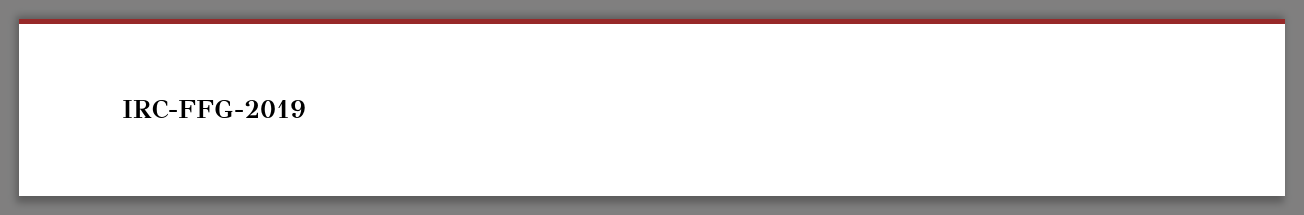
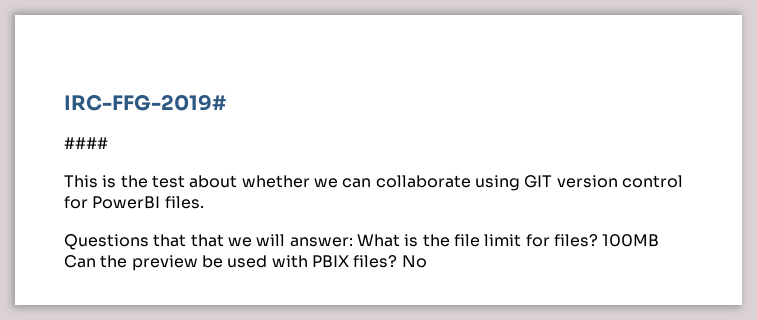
- IRC-FFG-2019
+ IRC-FFG-2019#
+ ####
+ This is the test about whether we can collaborate using GIT version control for PowerBI files.
+ Questions that that we will answer: What is the file limit for files? 100MB Can the preview be used with PBIX files? No

